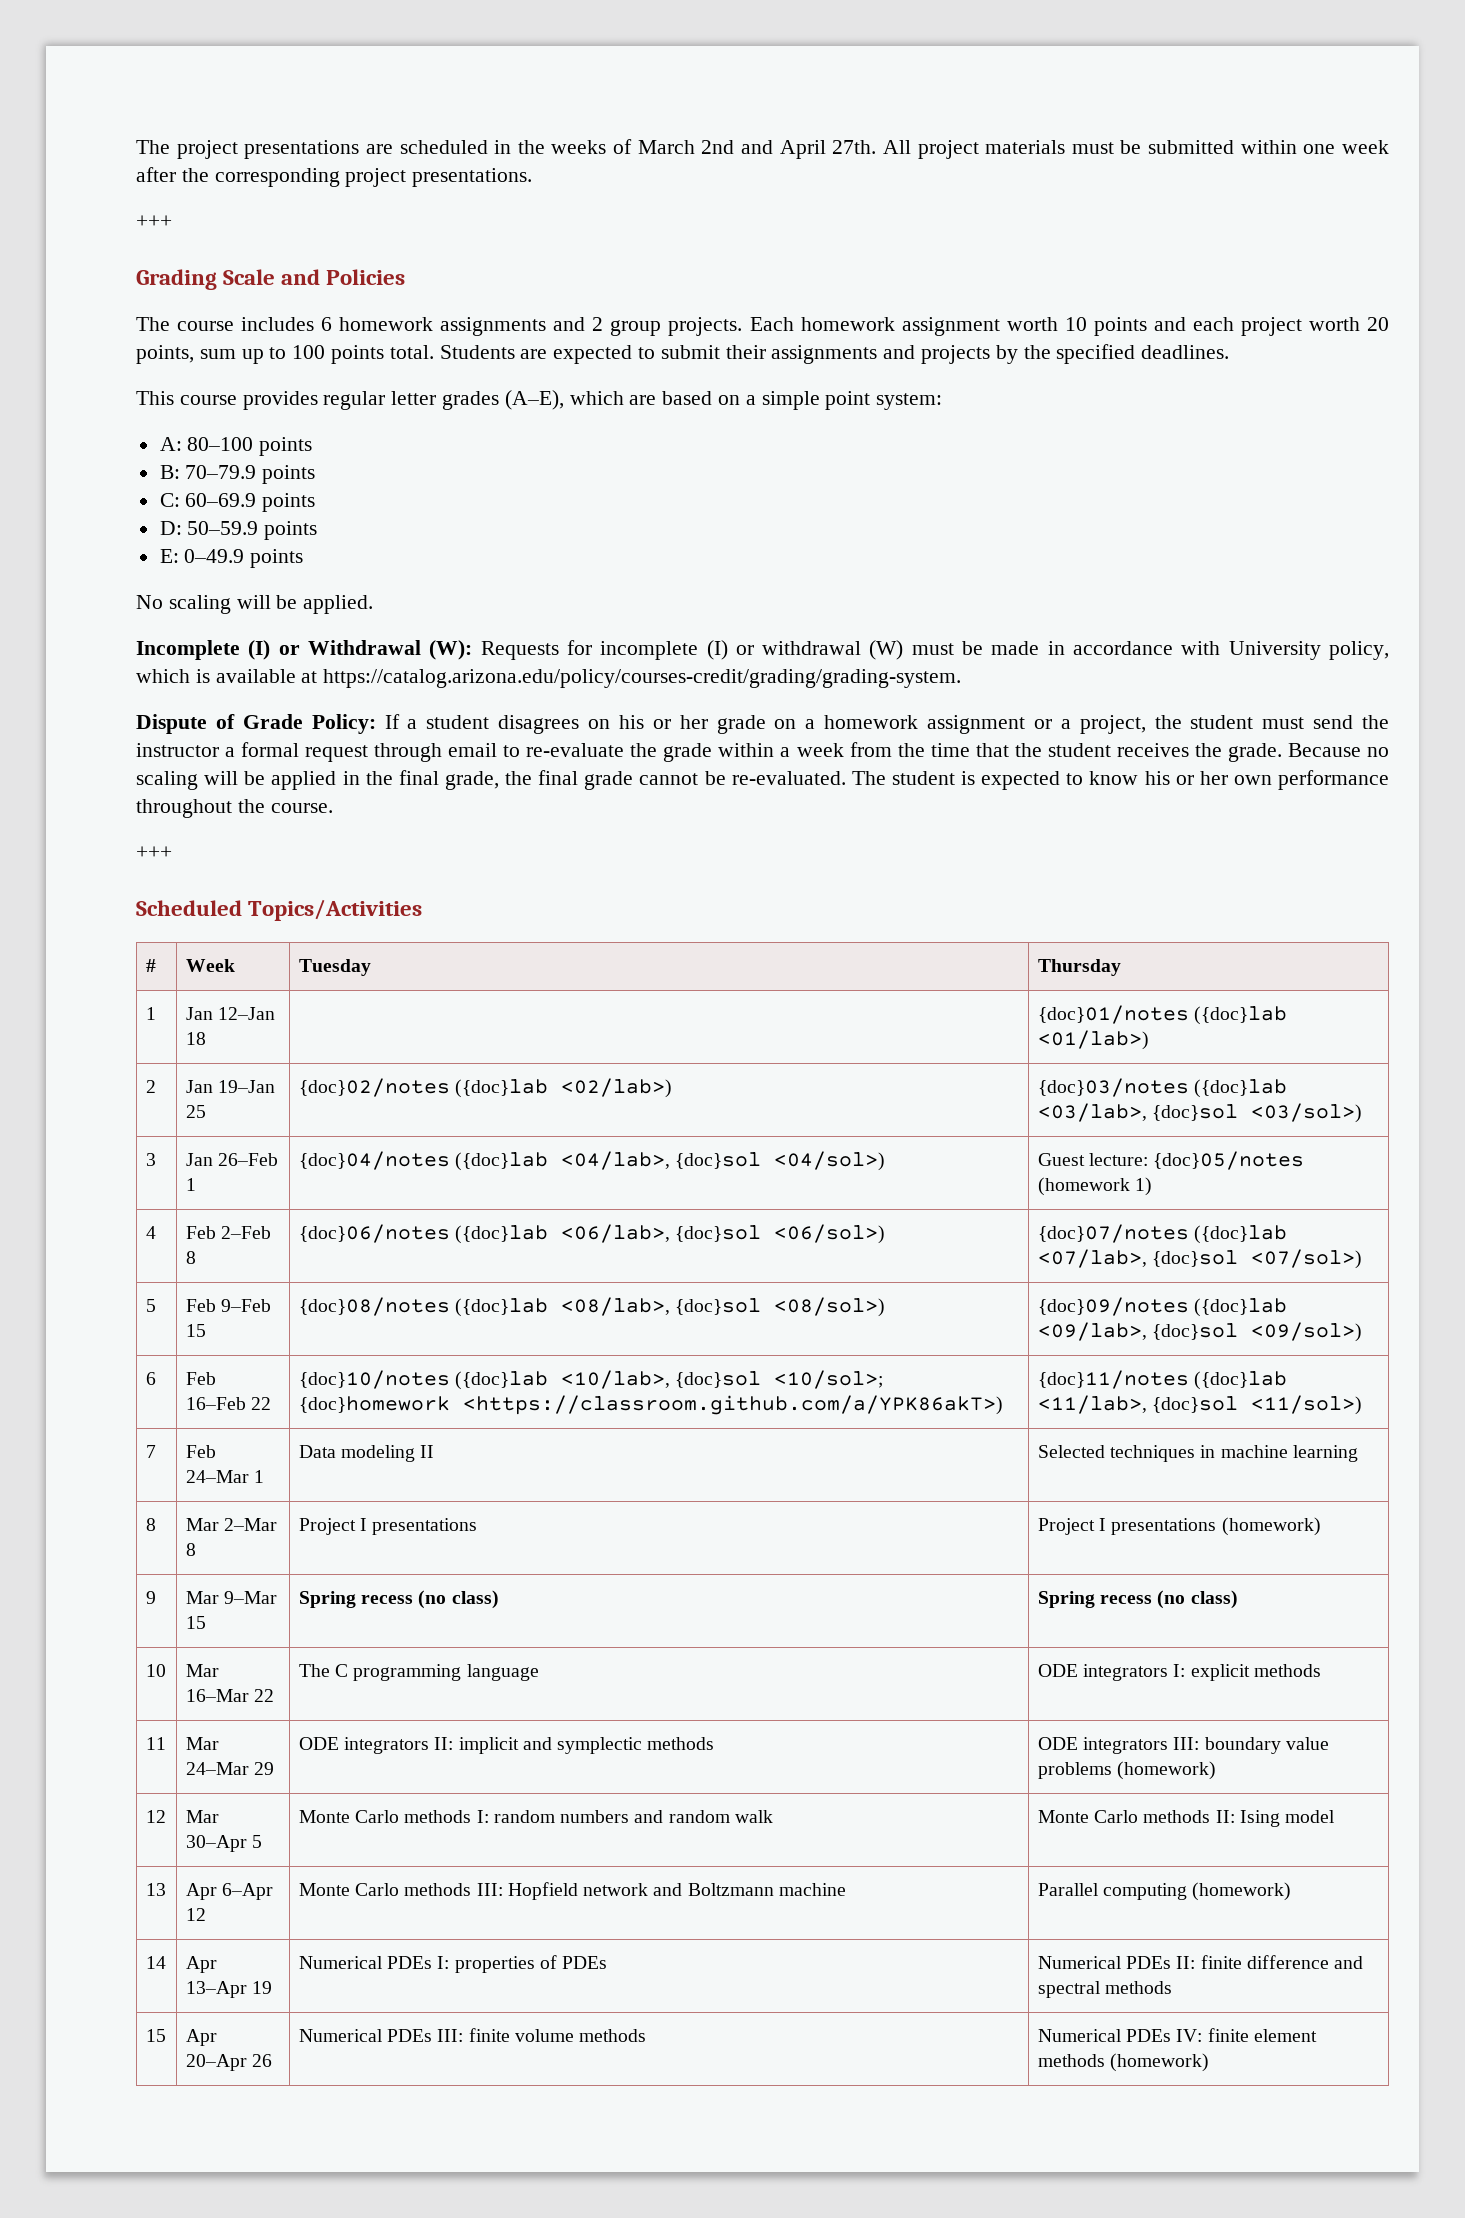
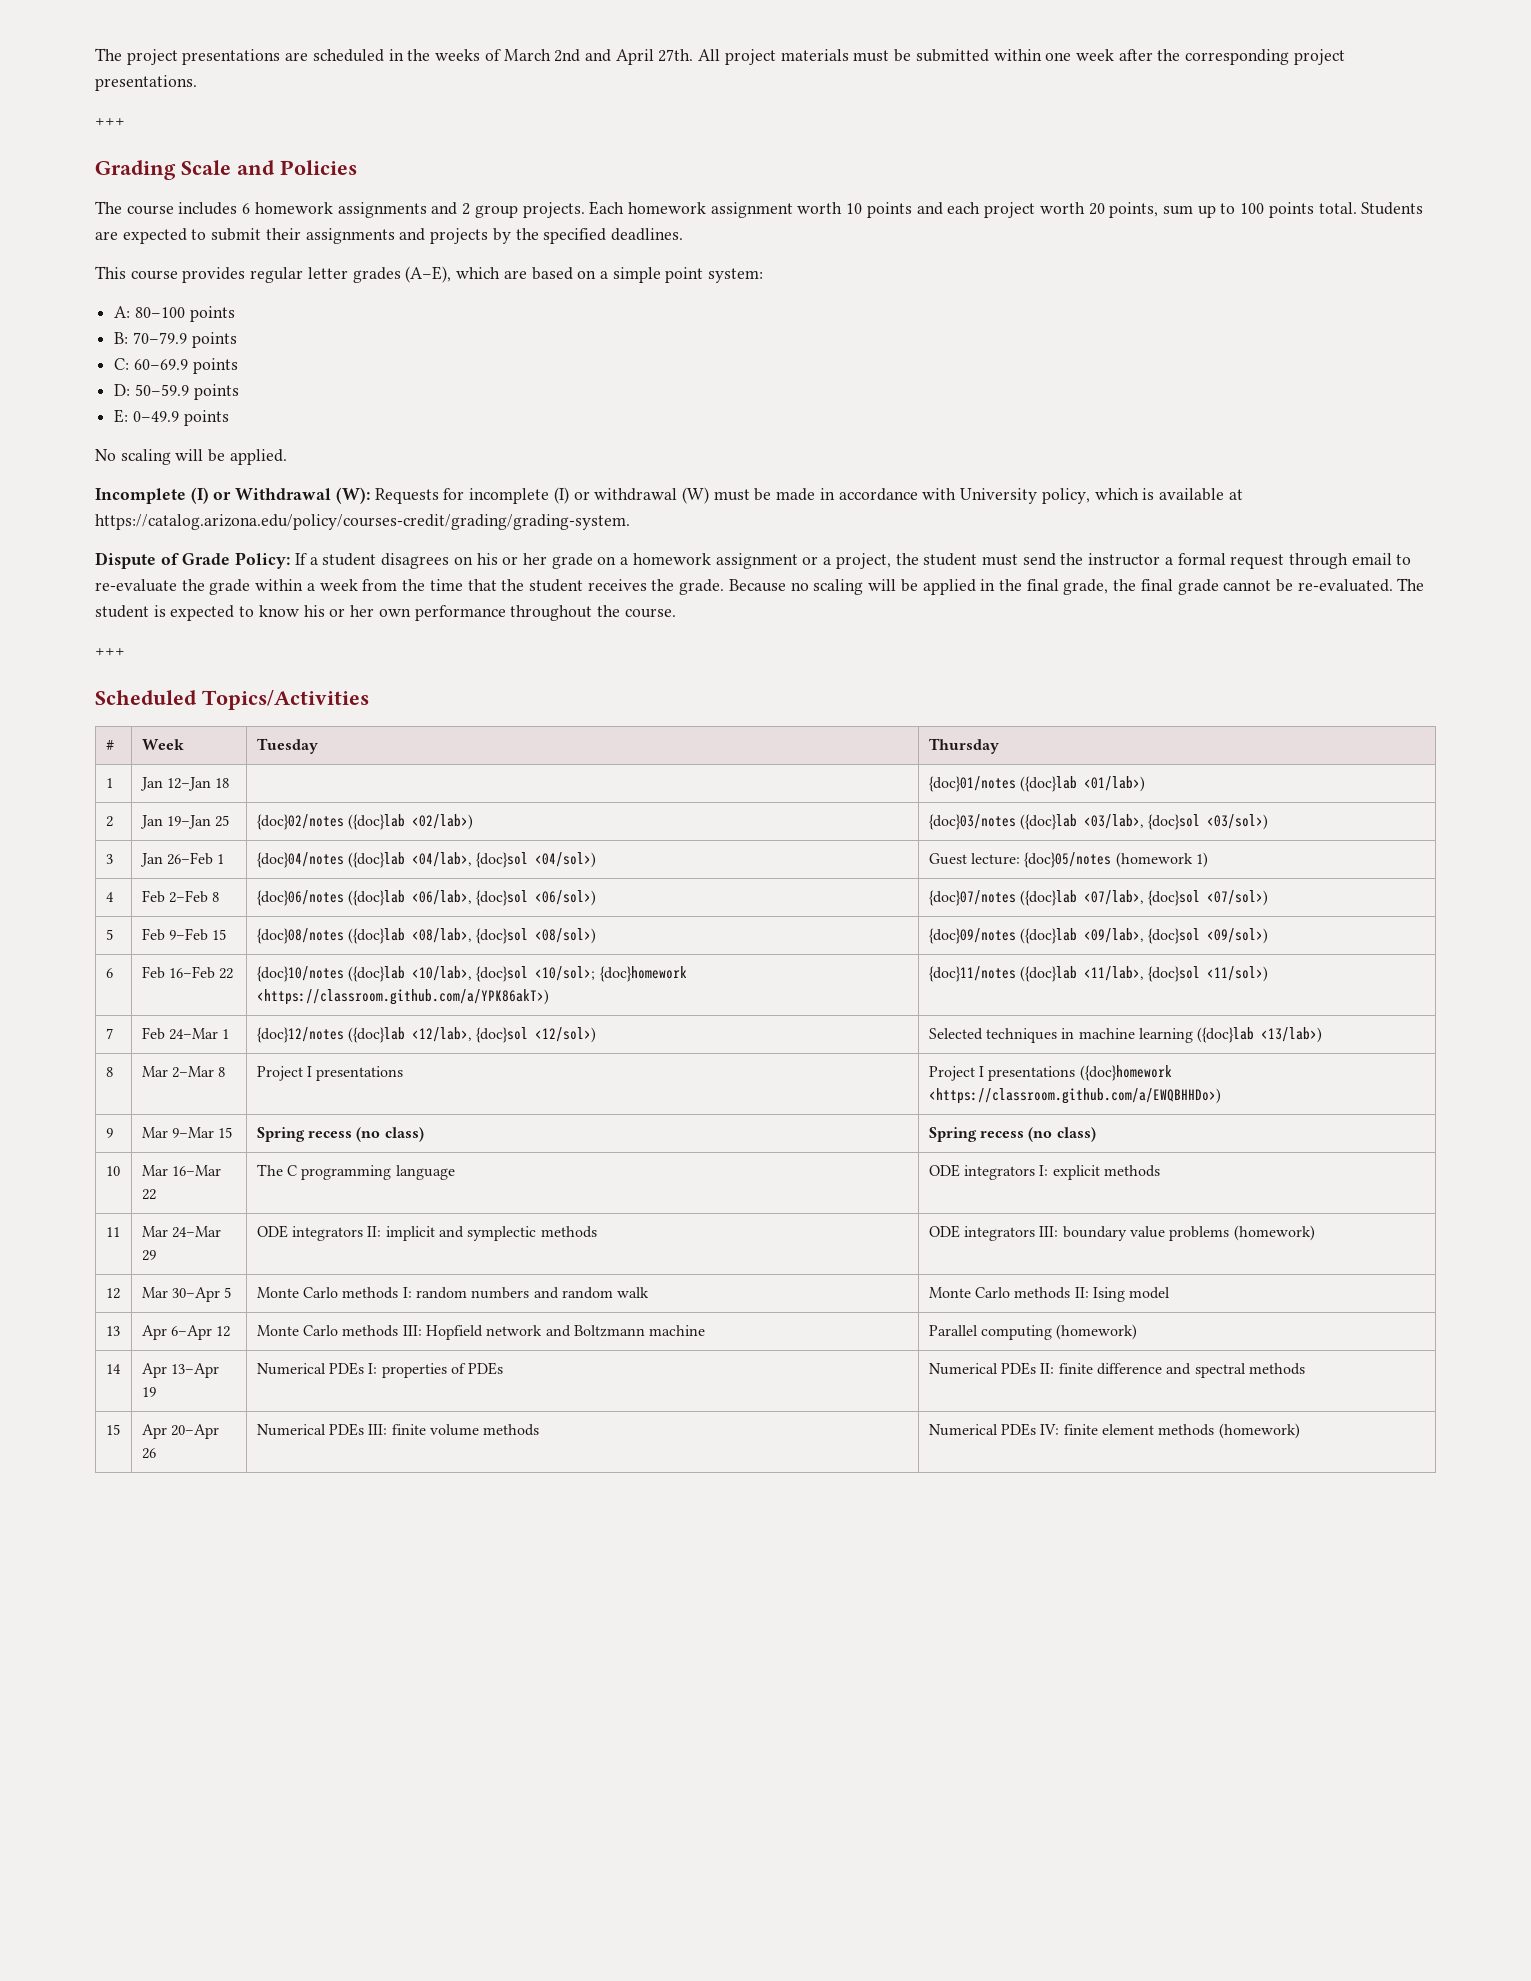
- 7 | Feb 24–Mar 1 | Data modeling II | Selected techniques in machine learning
+ 7 | Feb 24–Mar 1 | {doc}12/notes ({doc}lab <12/lab>, {doc}sol <12/sol>) | Selected techniques in machine learning ({doc}lab <13/lab>)
- 8 | Mar 2–Mar 8 | Project I presentations | Project I presentations (homework)
+ 8 | Mar 2–Mar 8 | Project I presentations | Project I presentations ({doc}homework <https://classroom.github.com/a/EWQBHHDo>)

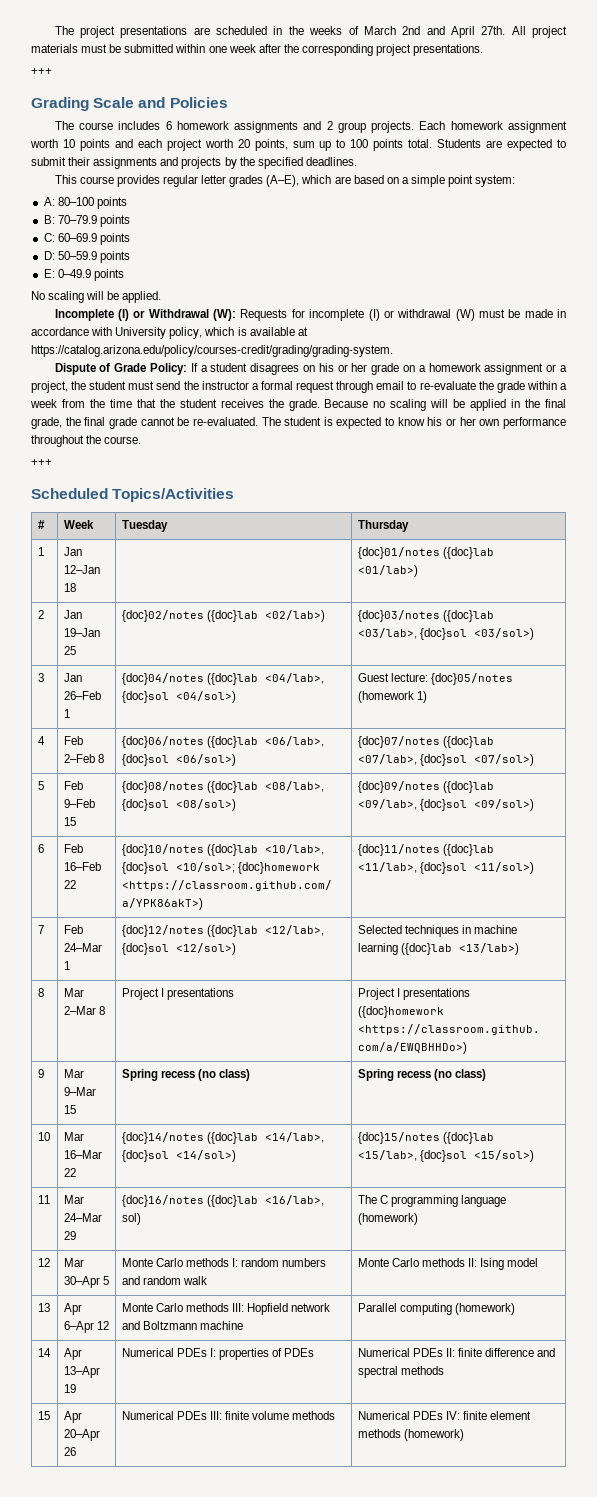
- 10 | Mar 16–Mar 22 | The C programming language | ODE integrators I: explicit methods
- 11 | Mar 24–Mar 29 | ODE integrators II: implicit and symplectic methods | ODE integrators III: boundary value problems (homework)
+ 10 | Mar 16–Mar 22 | {doc}14/notes ({doc}lab <14/lab>, {doc}sol <14/sol>) | {doc}15/notes ({doc}lab <15/lab>, {doc}sol <15/sol>)
+ 11 | Mar 24–Mar 29 | {doc}16/notes ({doc}lab <16/lab>, sol) | The C programming language (homework)

